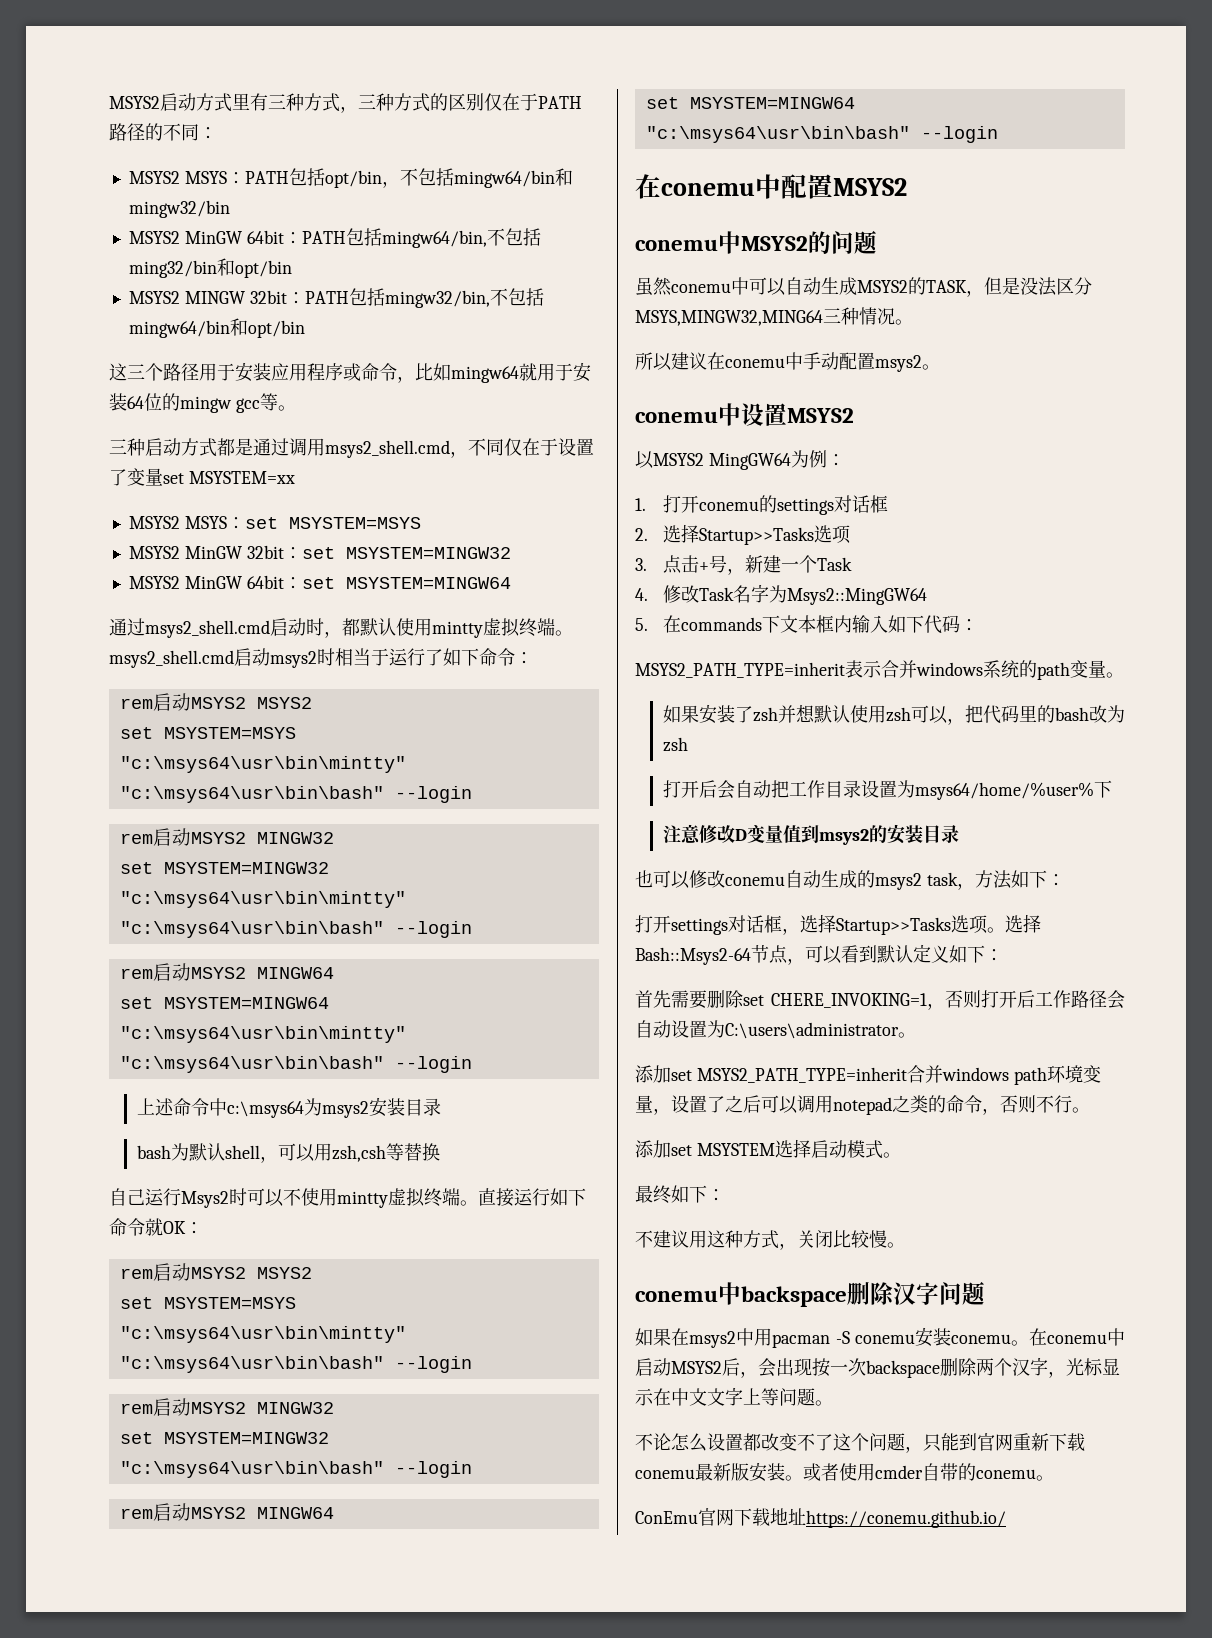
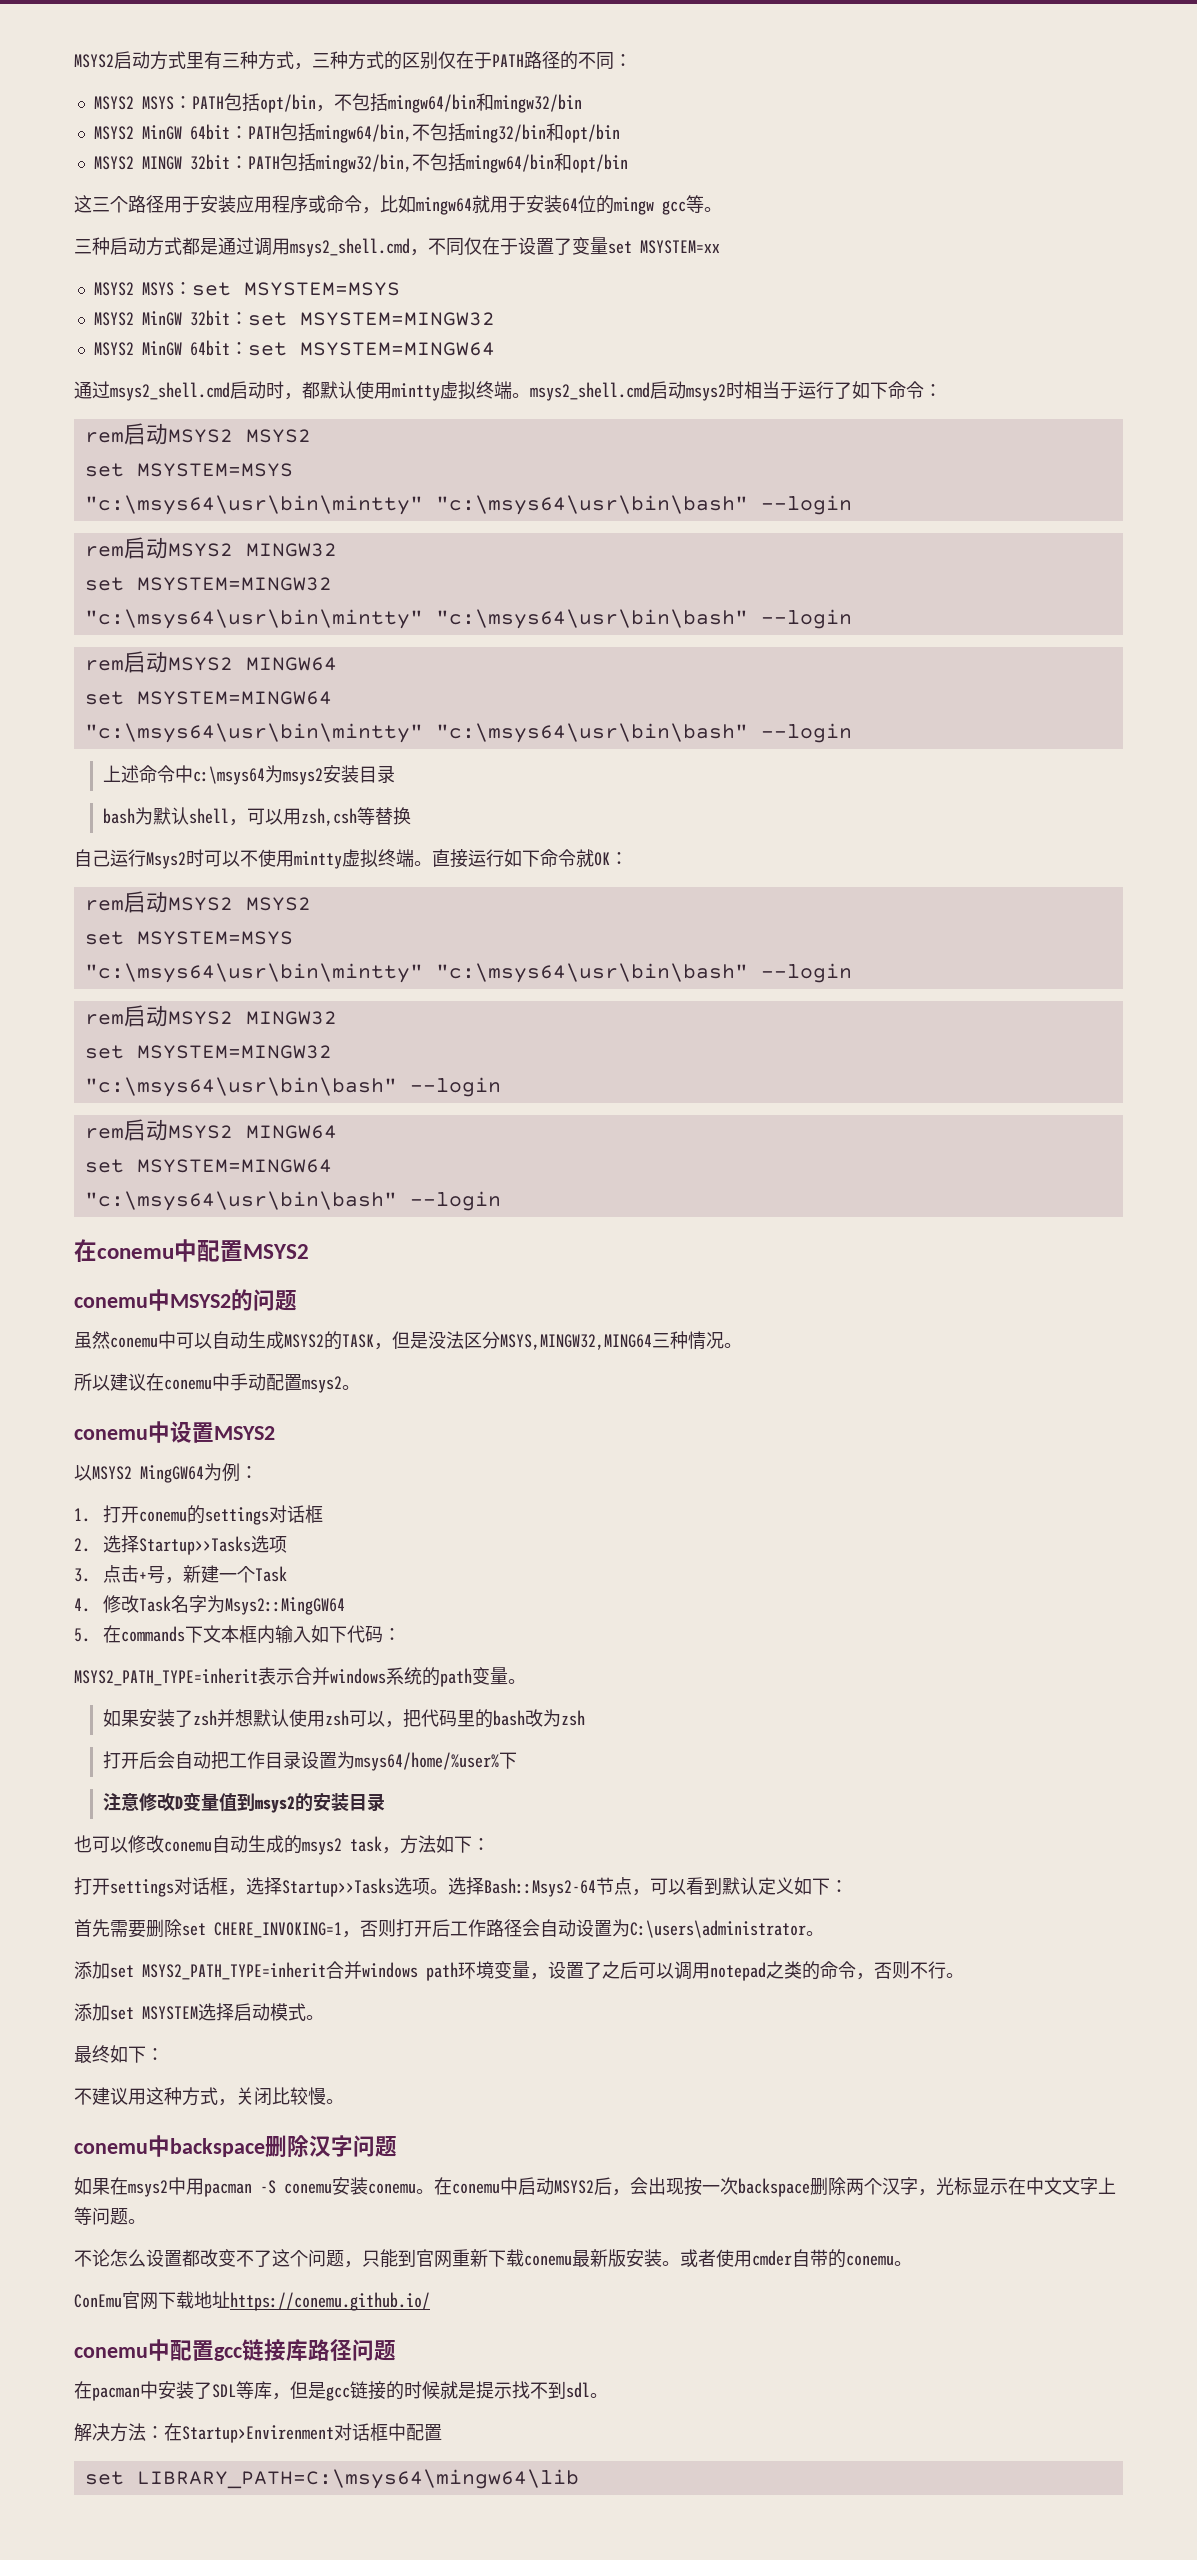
+ conemu中配置gcc链接库路径问题
+ 在pacman中安装了SDL等库，但是gcc链接的时候就是提示找不到sdl。
+ 解决方法：在Startup>Envirenment对话框中配置
+ set LIBRARY_PATH=C:\msys64\mingw64\lib

